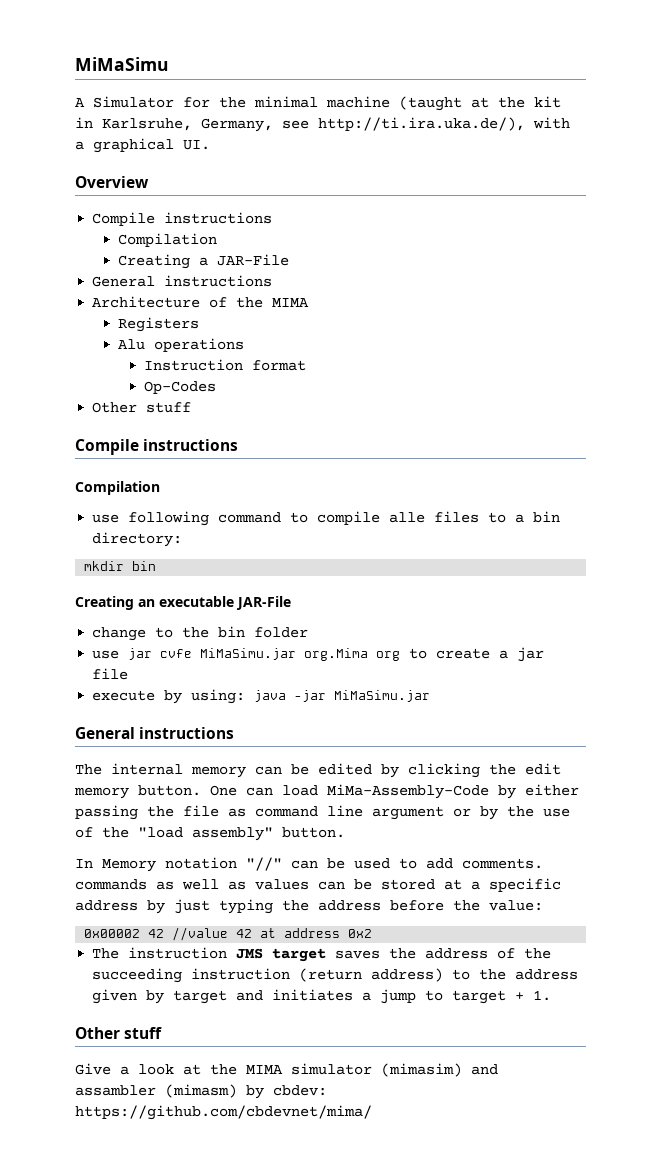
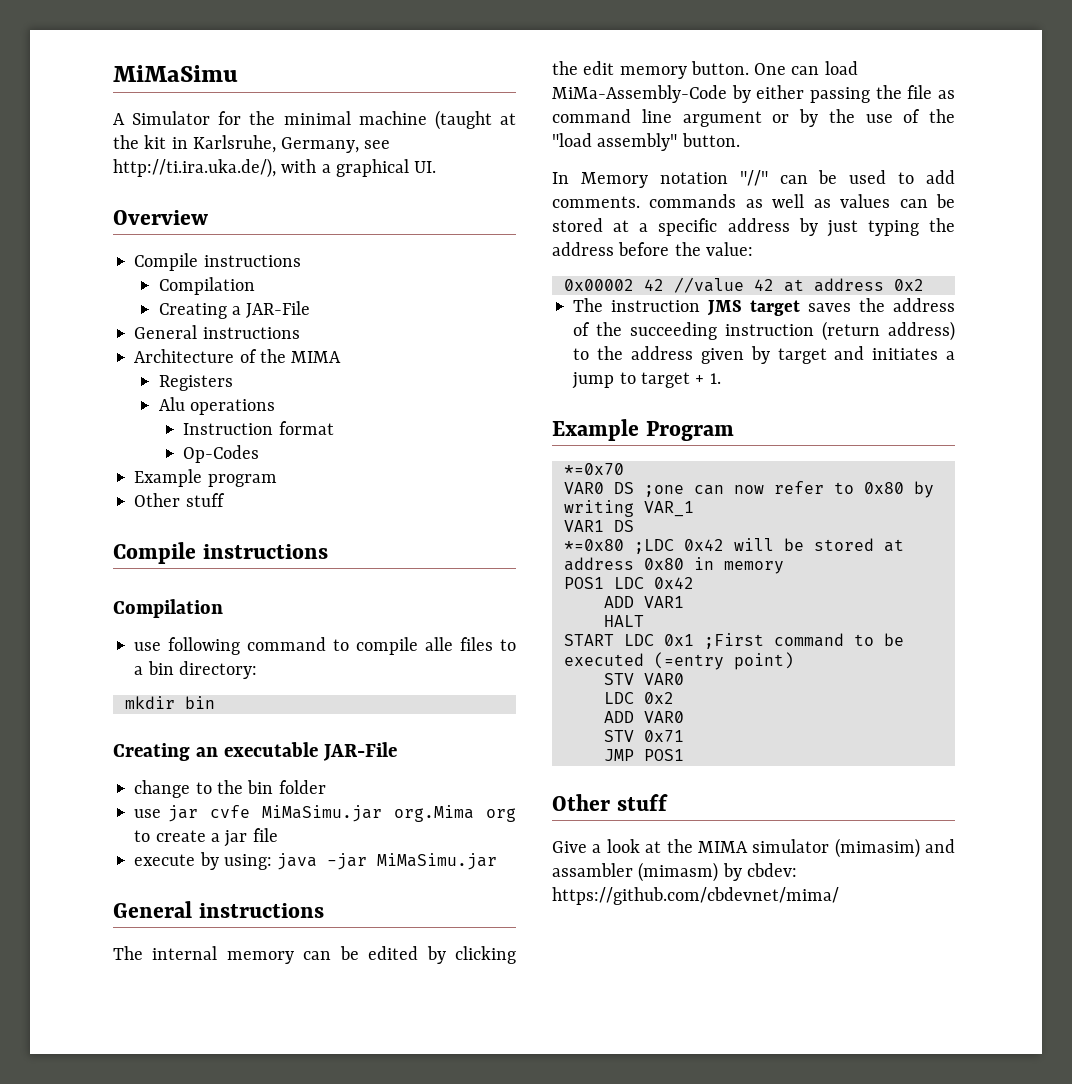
+ Example program
+ Example Program
+ *=0x70
+ VAR0 DS ;one can now refer to 0x80 by writing VAR_1
+ VAR1 DS
+ *=0x80 ;LDC 0x42 will be stored at address 0x80 in memory
+ POS1 LDC 0x42
+ ADD VAR1
+ HALT
+ START LDC 0x1 ;First command to be executed (=entry point)
+ STV VAR0
+ LDC 0x2
+ ADD VAR0
+ STV 0x71
+ JMP POS1

